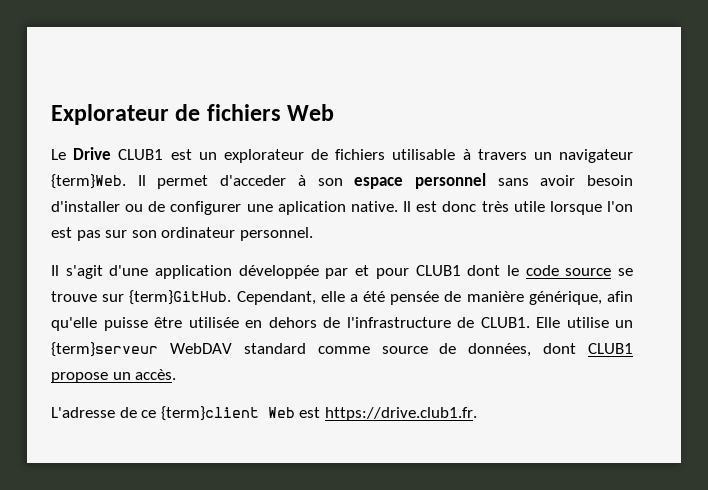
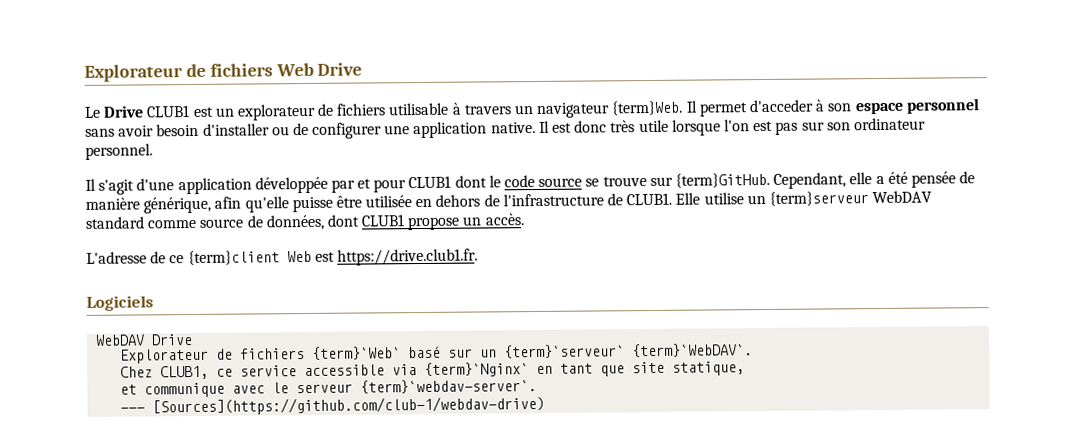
- Explorateur de fichiers Web
+ Explorateur de fichiers Web Drive
- Il permet d'acceder à son espace personnel sans avoir besoin d'installer ou de configurer une aplication native.
+ Il permet d'acceder à son espace personnel sans avoir besoin d'installer ou de configurer une application native.
+ Logiciels
+ WebDAV Drive
+ Explorateur de fichiers {term}`Web` basé sur un {term}`serveur` {term}`WebDAV`.
+ Chez CLUB1, ce service accessible via {term}`Nginx` en tant que site statique,
+ et communique avec le serveur {term}`webdav-server`.
+ --- [Sources](https://github.com/club-1/webdav-drive)

